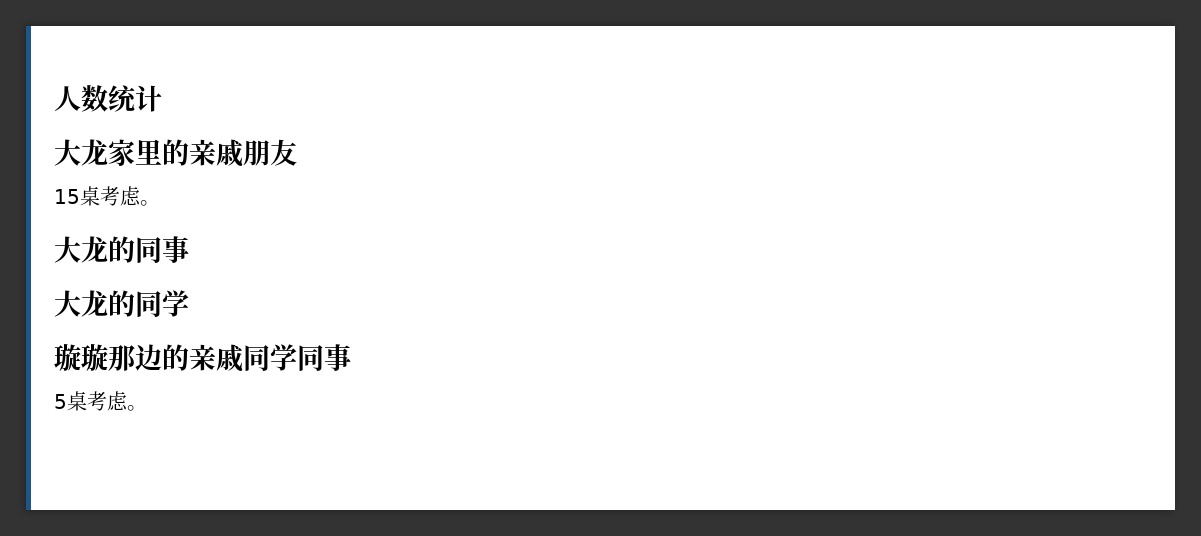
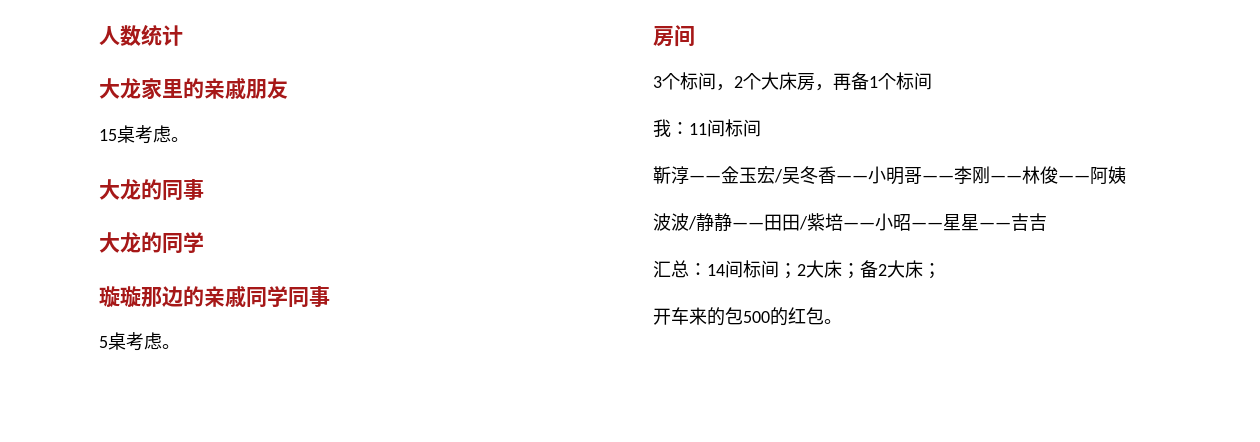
+ 房间
+ 3个标间，2个大床房，再备1个标间
+ 我：11间标间
+ 靳淳——金玉宏/吴冬香——小明哥——李刚——林俊——阿姨
+ 波波/静静——田田/紫培——小昭——星星——吉吉
+ 汇总：14间标间；2大床；备2大床；
+ 开车来的包500的红包。

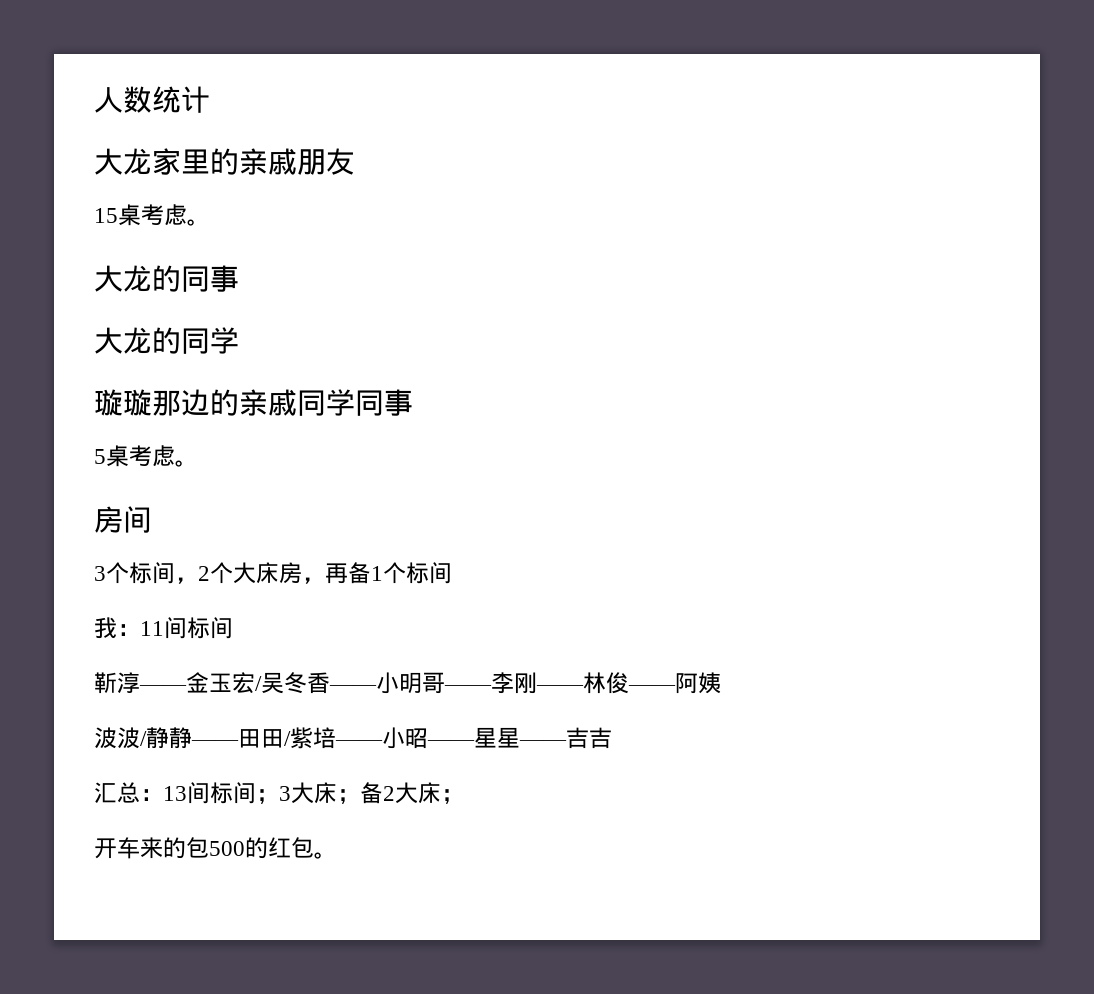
- 汇总：14间标间；2大床；备2大床；
+ 汇总：13间标间；3大床；备2大床；

